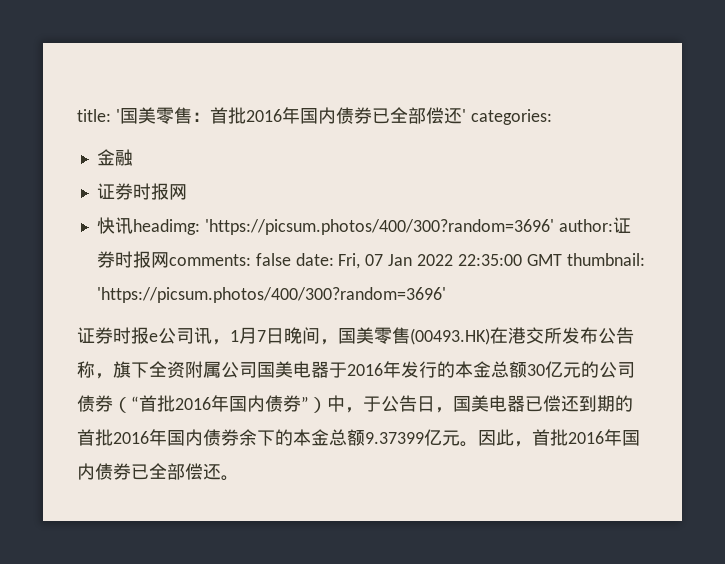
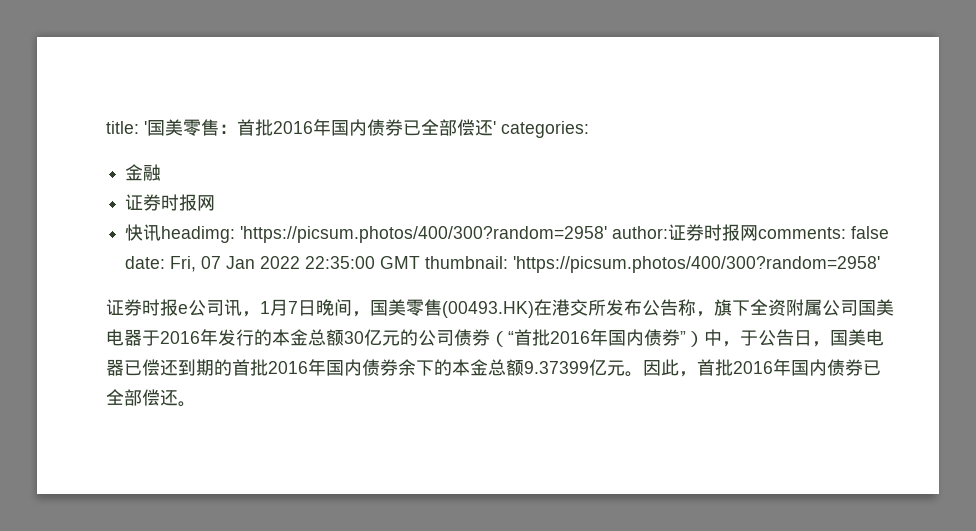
- 快讯headimg: 'https://picsum.photos/400/300?random=3696' author:证券时报网comments: false date: Fri, 07 Jan 2022 22:35:00 GMT thumbnail: 'https://picsum.photos/400/300?random=3696'
+ 快讯headimg: 'https://picsum.photos/400/300?random=2958' author:证券时报网comments: false date: Fri, 07 Jan 2022 22:35:00 GMT thumbnail: 'https://picsum.photos/400/300?random=2958'

